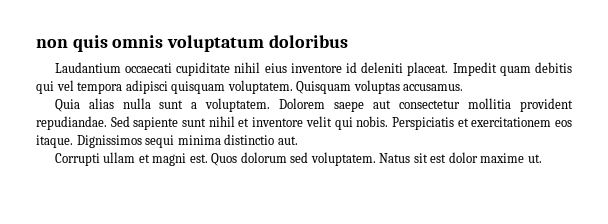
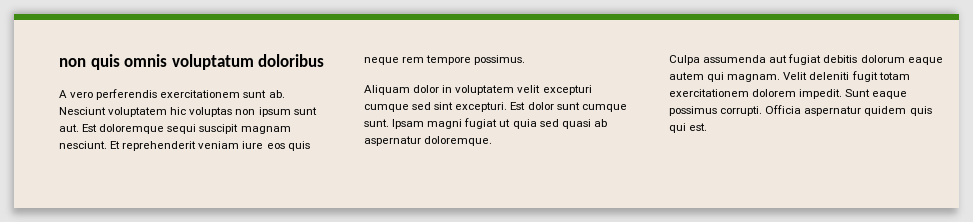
- Laudantium occaecati cupiditate nihil eius inventore id deleniti placeat. Impedit quam debitis qui vel tempora adipisci quisquam voluptatem. Quisquam voluptas accusamus.
- Quia alias nulla sunt a voluptatem. Dolorem saepe aut consectetur mollitia provident repudiandae. Sed sapiente sunt nihil et inventore velit qui nobis. Perspiciatis et exercitationem eos itaque. Dignissimos sequi minima distinctio aut.
- Corrupti ullam et magni est. Quos dolorum sed voluptatem. Natus sit est dolor maxime ut.
+ A vero perferendis exercitationem sunt ab. Nesciunt voluptatem hic voluptas non ipsum sunt aut. Est doloremque sequi suscipit magnam nesciunt. Et reprehenderit veniam iure eos quis neque rem tempore possimus.
+ Aliquam dolor in voluptatem velit excepturi cumque sed sint excepturi. Est dolor sunt cumque sunt. Ipsam magni fugiat ut quia sed quasi ab aspernatur doloremque.
+ Culpa assumenda aut fugiat debitis dolorum eaque autem qui magnam. Velit deleniti fugit totam exercitationem dolorem impedit. Sunt eaque possimus corrupti. Officia aspernatur quidem quis qui est.

